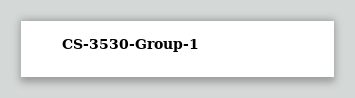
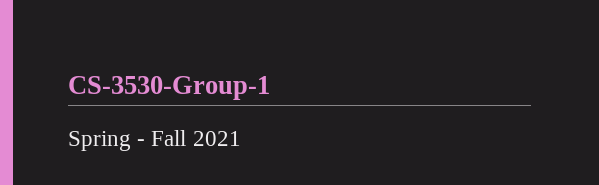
+ Spring - Fall 2021

